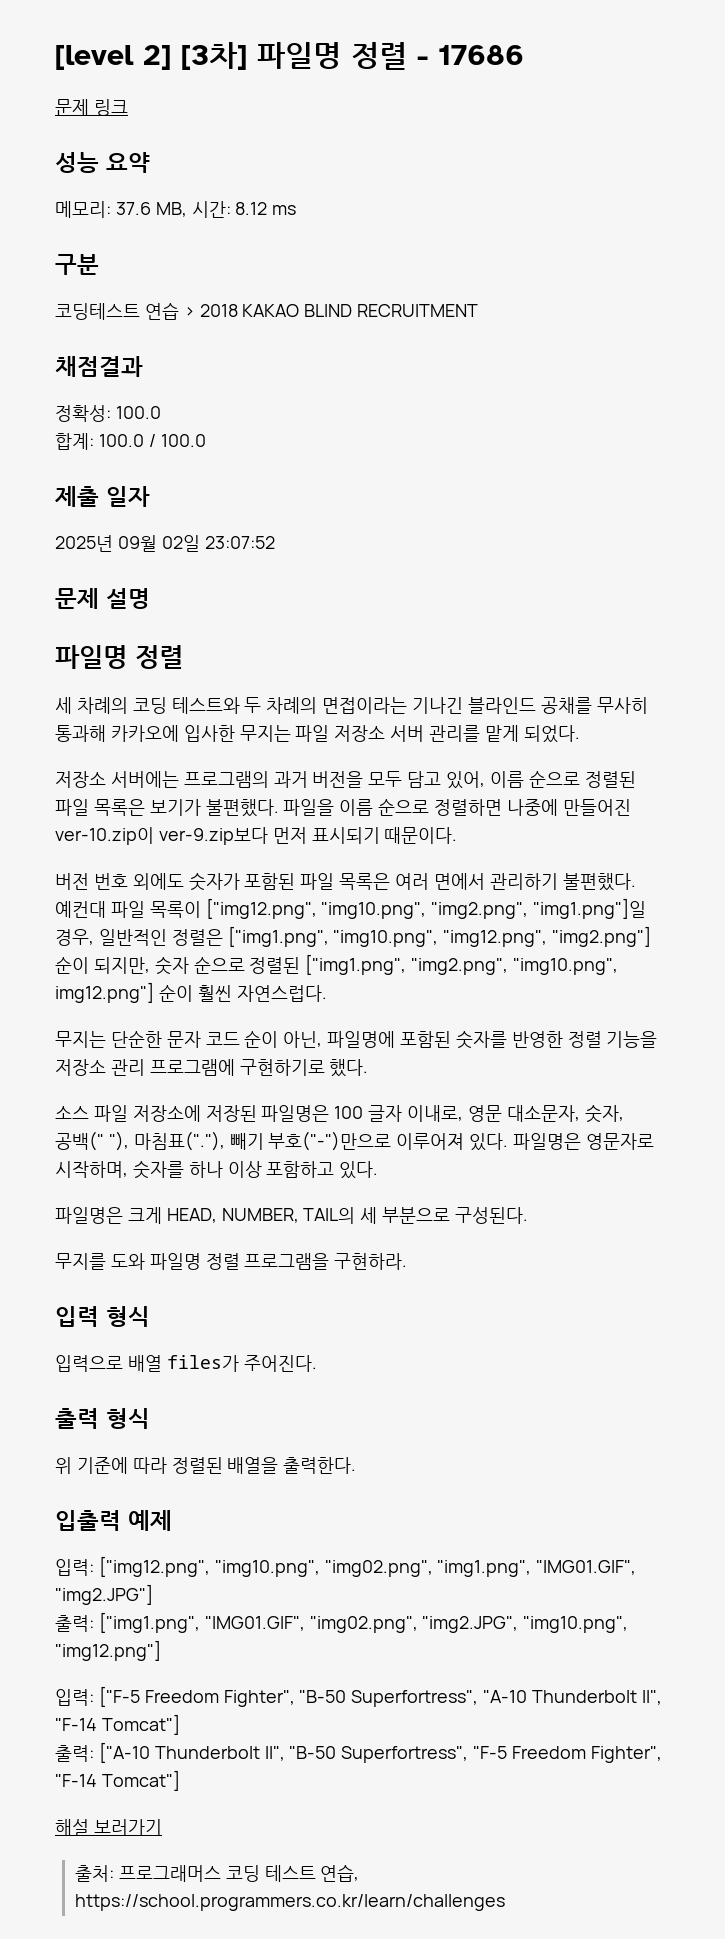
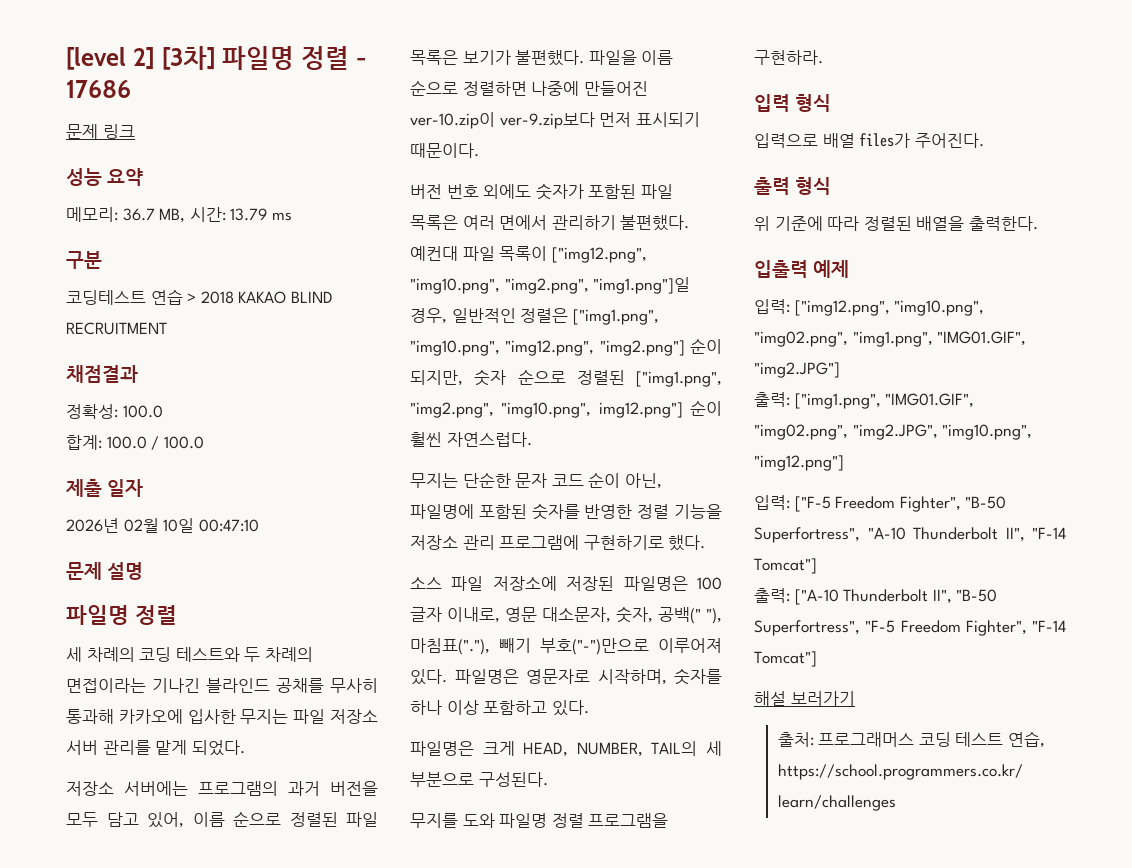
- 메모리: 37.6 MB, 시간: 8.12 ms
+ 메모리: 36.7 MB, 시간: 13.79 ms
- 2025년 09월 02일 23:07:52
+ 2026년 02월 10일 00:47:10

